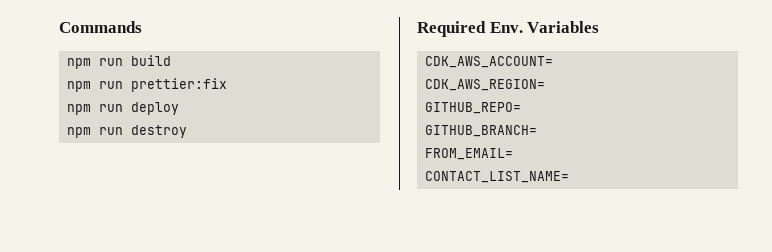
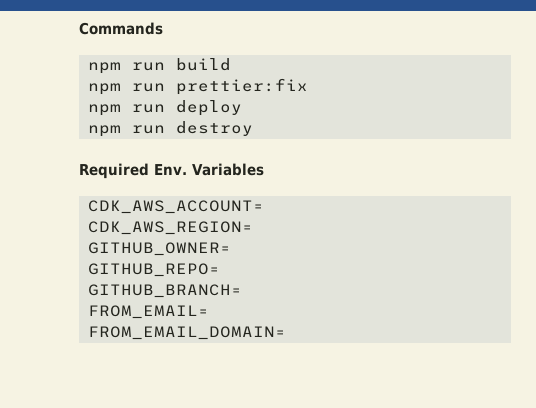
+ GITHUB_OWNER=
- CONTACT_LIST_NAME=
+ FROM_EMAIL_DOMAIN=

